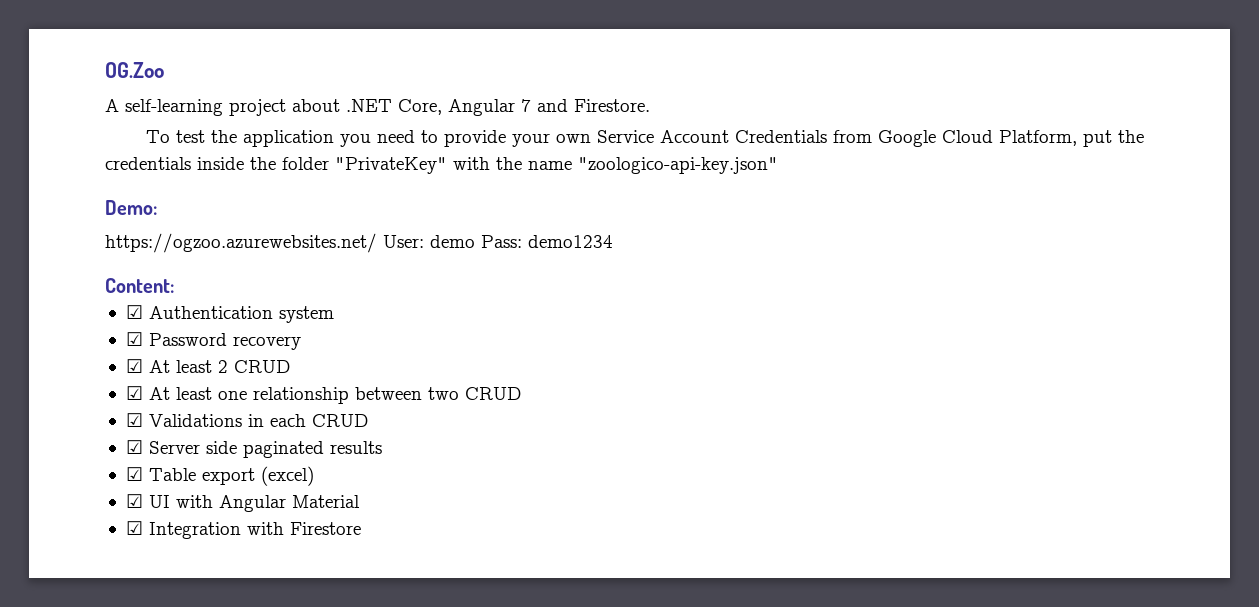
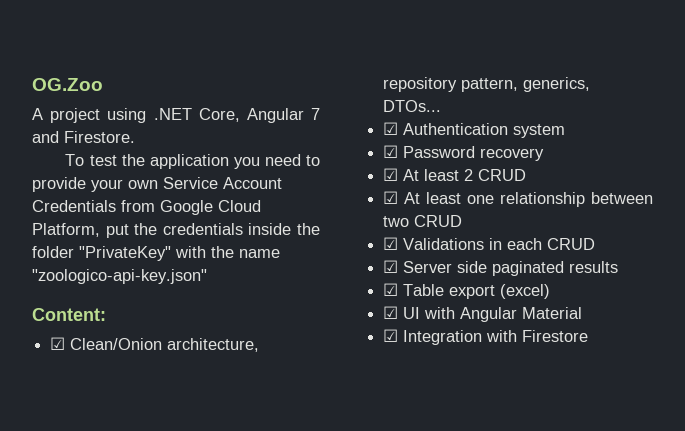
- A self-learning project about .NET Core, Angular 7 and Firestore.
+ A project using .NET Core, Angular 7 and Firestore.
- Demo:
- https://ogzoo.azurewebsites.net/ User: demo Pass: demo1234
  Content:
+ ☑ Clean/Onion architecture, repository pattern, generics, DTOs...

